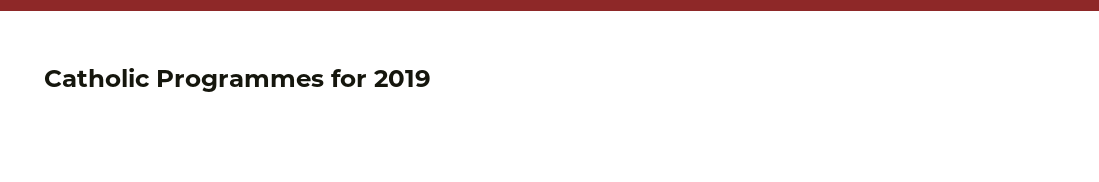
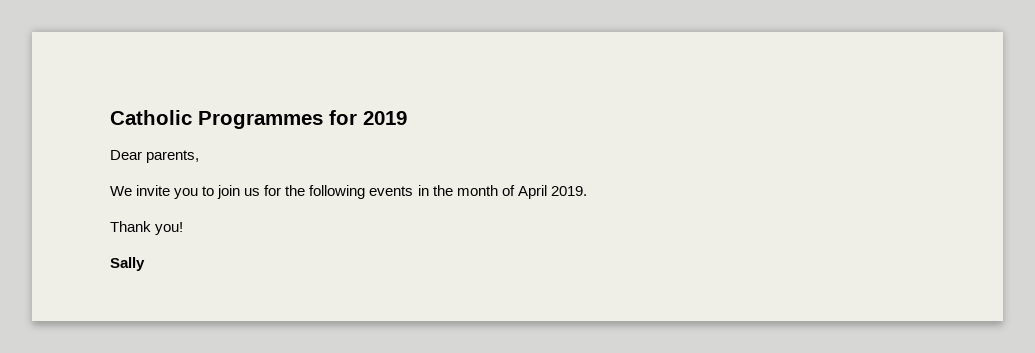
+ Dear parents,
+ We invite you to join us for the following events in the month of April 2019.
+ Thank you!
+ Sally

